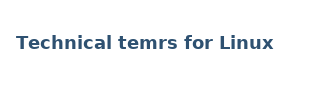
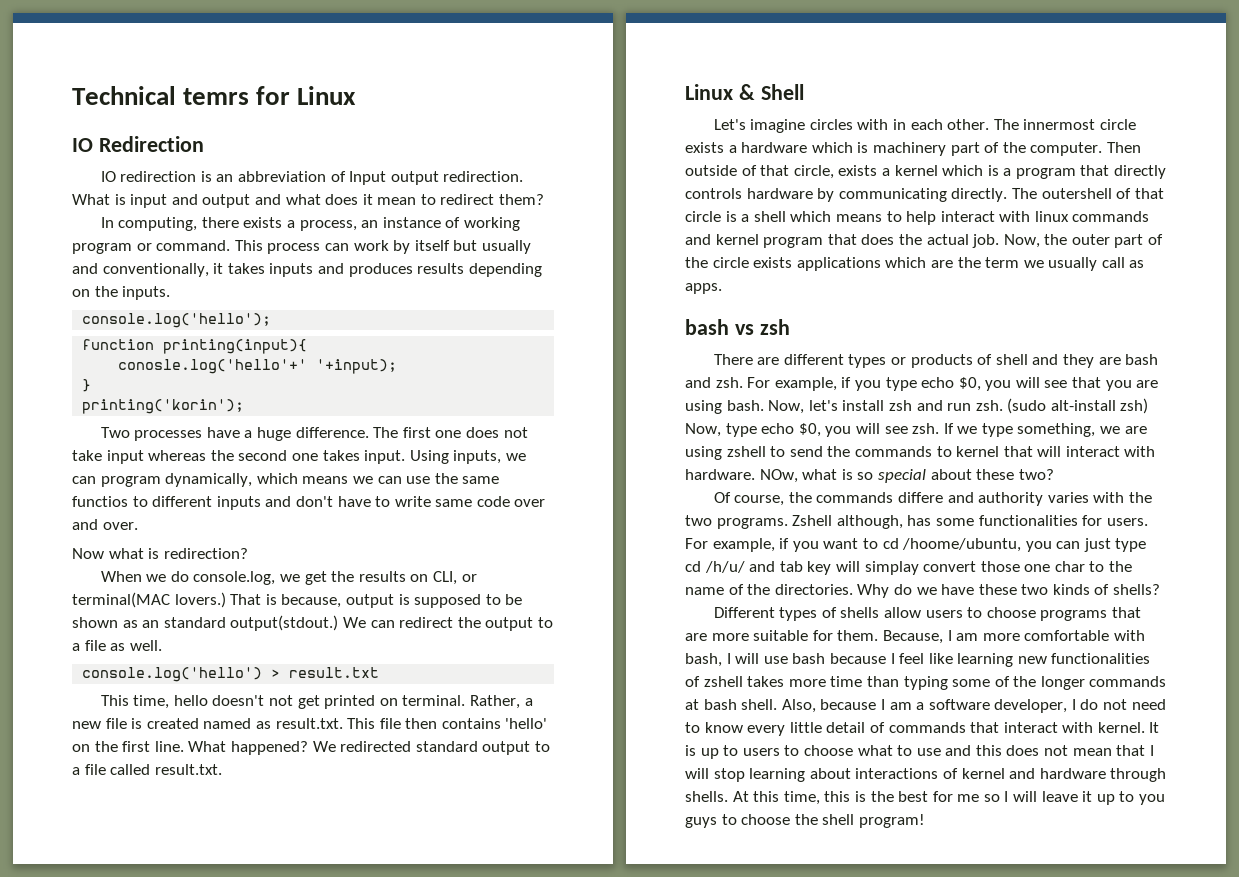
+ IO Redirection
+ IO redirection is an abbreviation of Input output redirection. What is input and output and what does it mean to redirect them?
+ In computing, there exists a process, an instance of working program or command. This process can work by itself but usually and conventionally, it takes inputs and produces results depending on the inputs.
+ console.log('hello');
+ function printing(input){
+ conosle.log('hello'+' '+input);
+ }
+ printing('korin');
+ Two processes have a huge difference. The first one does not take input whereas the second one takes input. Using inputs, we can program dynamically, which means we can use the same functios to different inputs and don't have to write same code over and over.
+ Now what is redirection?
+ When we do console.log, we get the results on CLI, or terminal(MAC lovers.) That is because, output is supposed to be shown as an standard output(stdout.) We can redirect the output to a file as well.
+ console.log('hello') > result.txt
+ This time, hello doesn't not get printed on terminal. Rather, a new file is created named as result.txt. This file then contains 'hello' on the first line. What happened? We redirected standard output to a file called result.txt.
+ Linux & Shell
+ Let's imagine circles with in each other. The innermost circle exists a hardware which is machinery part of the computer. Then outside of that circle, exists a kernel which is a program that directly controls hardware by communicating directly. The outershell of that circle is a shell which means to help interact with linux commands and kernel program that does the actual job. Now, the outer part of the circle exists applications which are the term we usually call as apps.
+ bash vs zsh
+ There are different types or products of shell and they are bash and zsh. For example, if you type echo $0, you will see that you are using bash. Now, let's install zsh and run zsh. (sudo alt-install zsh) Now, type echo $0, you will see zsh. If we type something, we are using zshell to send the commands to kernel that will interact with hardware. NOw, what is so special about these two?
+ Of course, the commands differe and authority varies with the two programs. Zshell although, has some functionalities for users. For example, if you want to cd /hoome/ubuntu, you can just type cd /h/u/ and tab key will simplay convert those one char to the name of the directories. Why do we have these two kinds of shells?
+ Different types of shells allow users to choose programs that are more suitable for them. Because, I am more comfortable with bash, I will use bash because I feel like learning new functionalities of zshell takes more time than typing some of the longer commands at bash shell. Also, because I am a software developer, I do not need to know every little detail of commands that interact with kernel. It is up to users to choose what to use and this does not mean that I will stop learning about interactions of kernel and hardware through shells. At this time, this is the best for me so I will leave it up to you guys to choose the shell program!

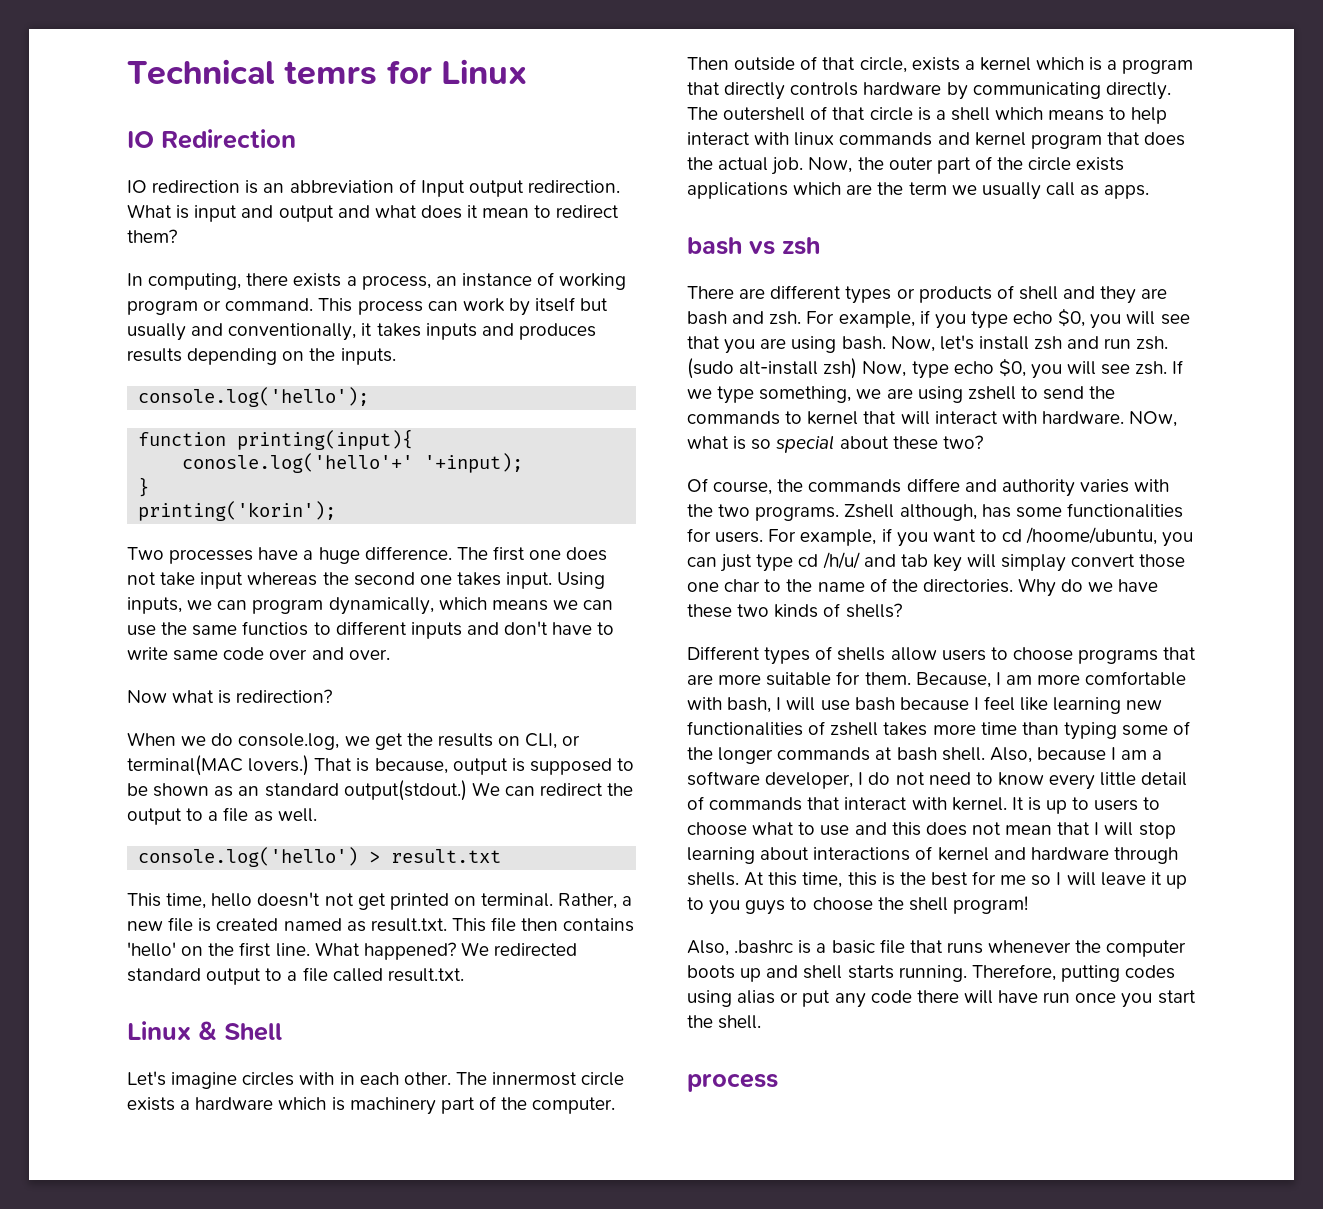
+ Also, .bashrc is a basic file that runs whenever the computer boots up and shell starts running. Therefore, putting codes using alias or put any code there will have run once you start the shell.
+ process

